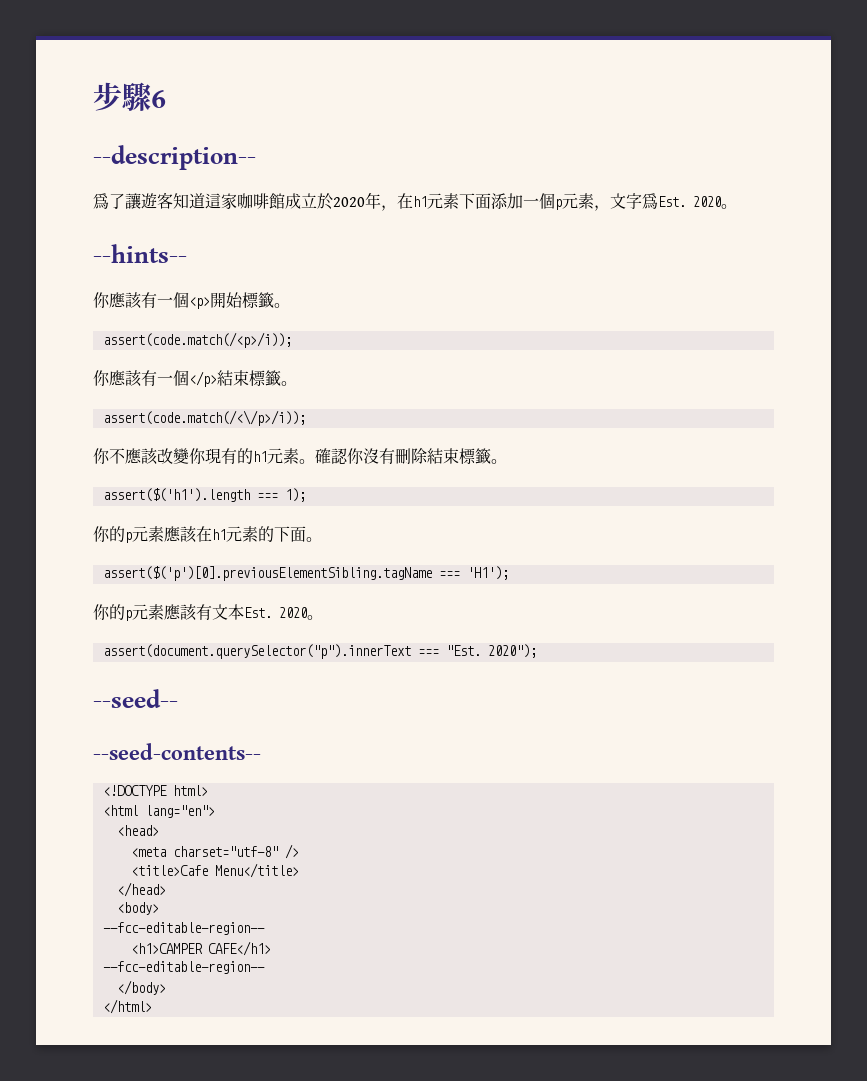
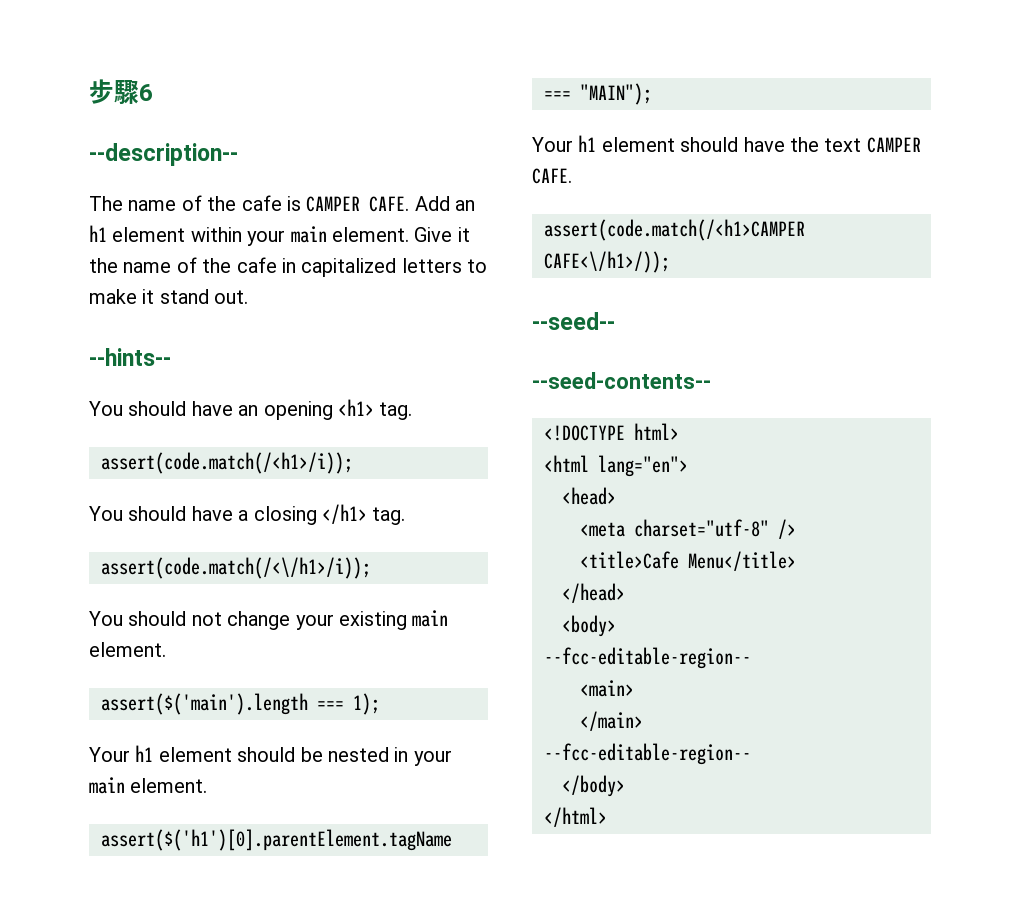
- 爲了讓遊客知道這家咖啡館成立於2020年，在h1元素下面添加一個p元素，文字爲Est. 2020。
+ The name of the cafe is CAMPER CAFE. Add an h1 element within your main element. Give it the name of the cafe in capitalized letters to make it stand out.
  --hints--
- 你應該有一個<p>開始標籤。
- assert(code.match(/<p>/i));
- 你應該有一個</p>結束標籤。
- assert(code.match(/<\/p>/i));
- 你不應該改變你現有的h1元素。確認你沒有刪除結束標籤。
- assert($('h1').length === 1);
- 你的p元素應該在h1元素的下面。
- assert($('p')[0].previousElementSibling.tagName === 'H1');
- 你的p元素應該有文本Est. 2020。
- assert(document.querySelector("p").innerText === "Est. 2020");
+ You should have an opening <h1> tag.
+ assert(code.match(/<h1>/i));
+ You should have a closing </h1> tag.
+ assert(code.match(/<\/h1>/i));
+ You should not change your existing main element.
+ assert($('main').length === 1);
+ Your h1 element should be nested in your main element.
+ assert($('h1')[0].parentElement.tagName === "MAIN");
+ Your h1 element should have the text CAMPER CAFE.
+ assert(code.match(/<h1>CAMPER CAFE<\/h1>/));
- <h1>CAMPER CAFE</h1>
+ <main>
+ </main>

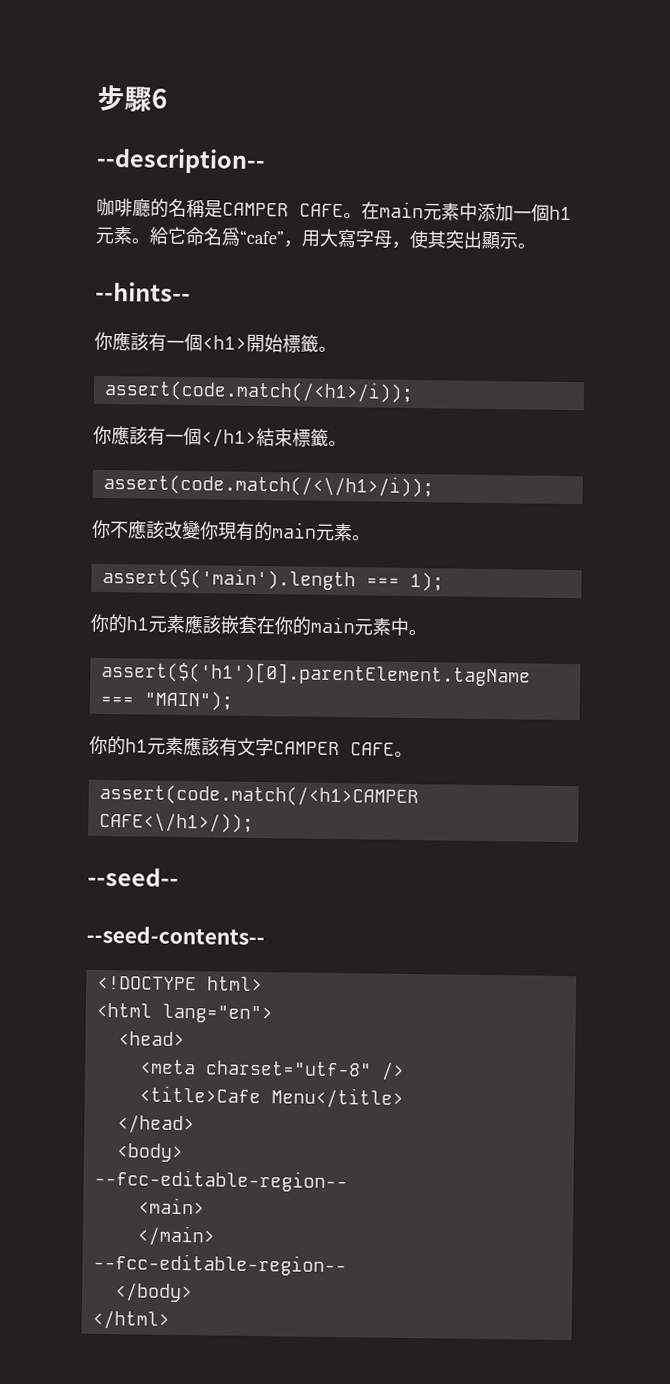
- The name of the cafe is CAMPER CAFE. Add an h1 element within your main element. Give it the name of the cafe in capitalized letters to make it stand out.
+ 咖啡廳的名稱是CAMPER CAFE。在main元素中添加一個h1元素。給它命名爲“cafe”，用大寫字母，使其突出顯示。
  --hints--
- You should have an opening <h1> tag.
+ 你應該有一個<h1>開始標籤。
  assert(code.match(/<h1>/i));
- You should have a closing </h1> tag.
+ 你應該有一個</h1>結束標籤。
  assert(code.match(/<\/h1>/i));
- You should not change your existing main element.
+ 你不應該改變你現有的main元素。
  assert($('main').length === 1);
- Your h1 element should be nested in your main element.
+ 你的h1元素應該嵌套在你的main元素中。
  assert($('h1')[0].parentElement.tagName === "MAIN");
- Your h1 element should have the text CAMPER CAFE.
+ 你的h1元素應該有文字CAMPER CAFE。

